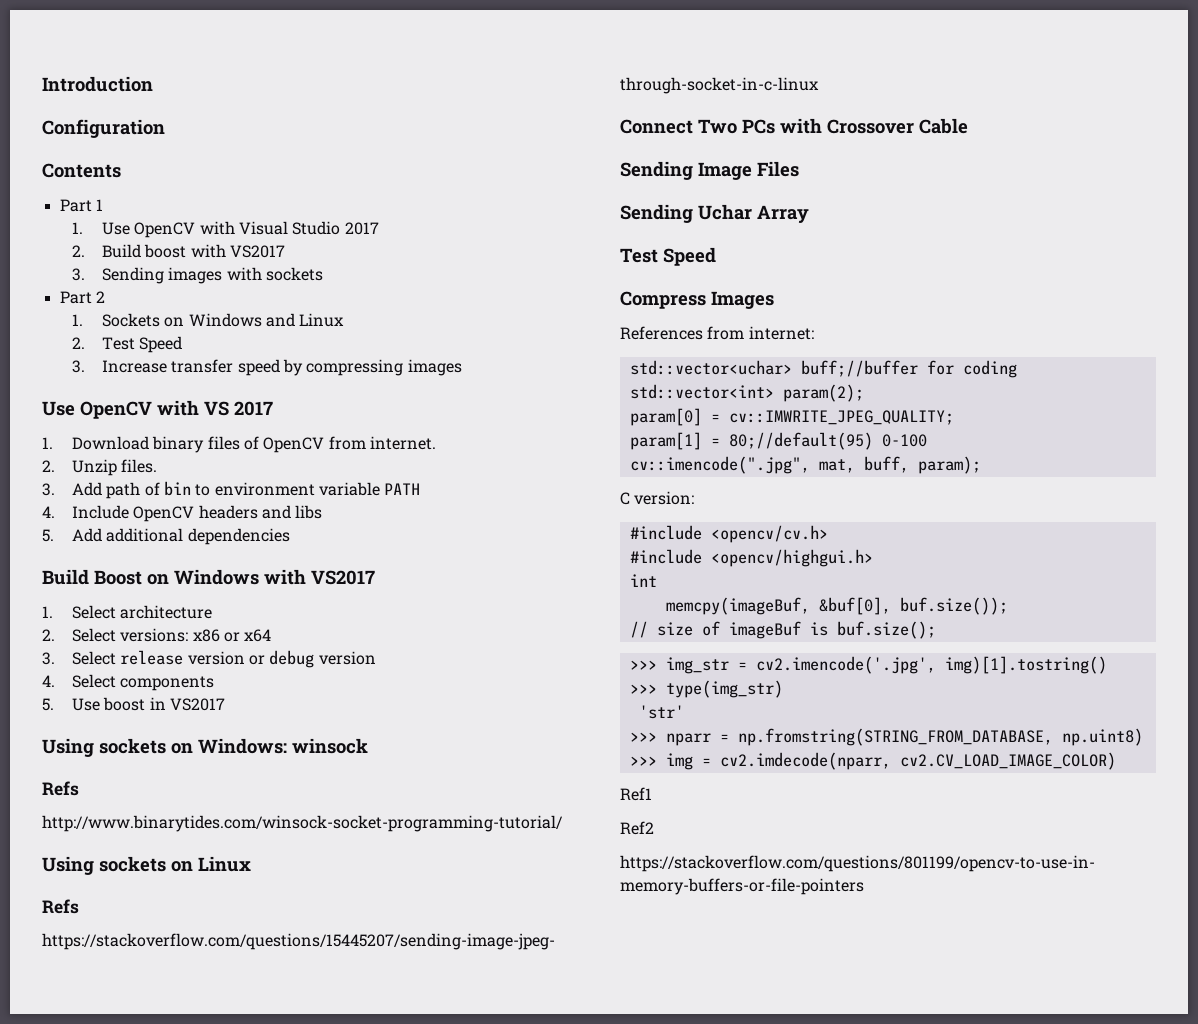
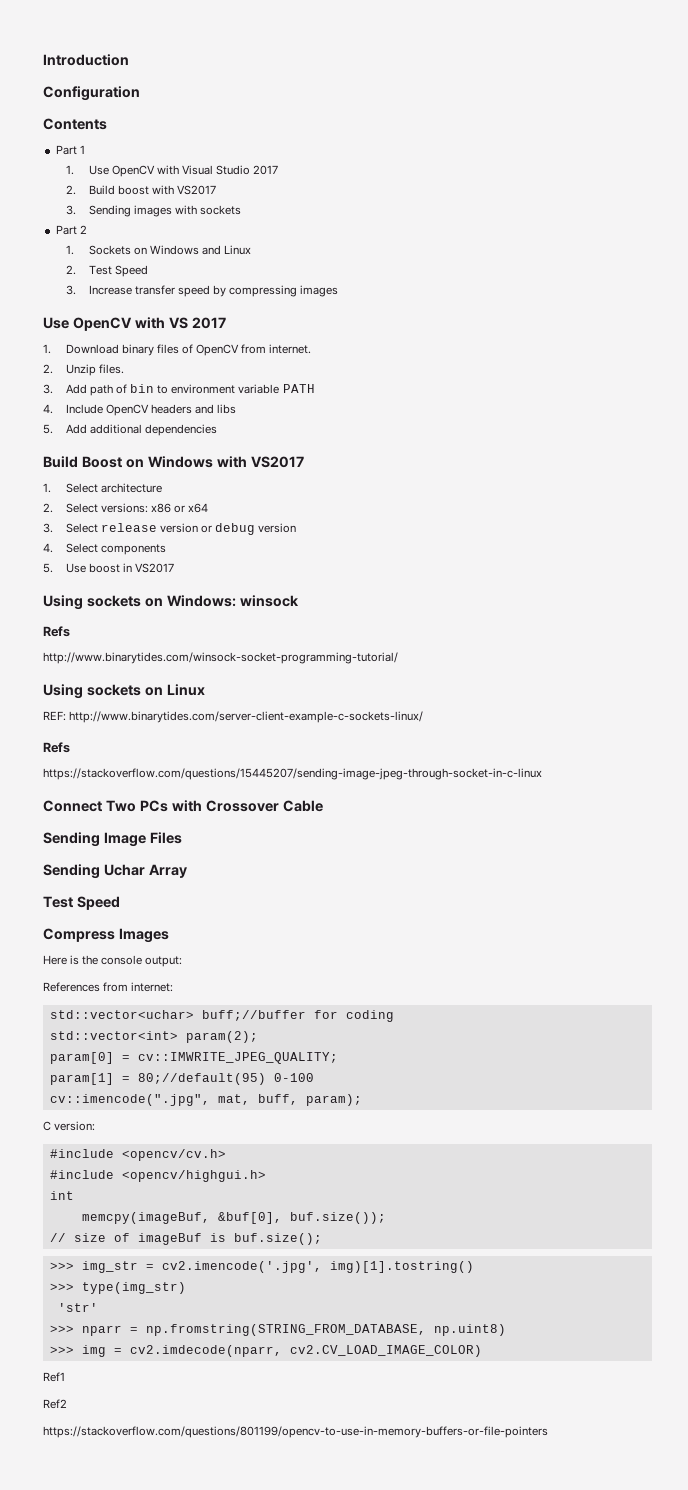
+ REF: http://www.binarytides.com/server-client-example-c-sockets-linux/
+ Here is the console output:

